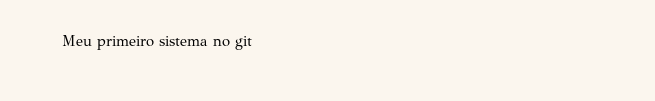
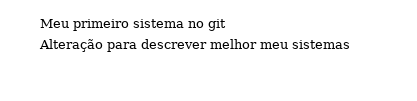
+ Alteração para descrever melhor meu sistemas

